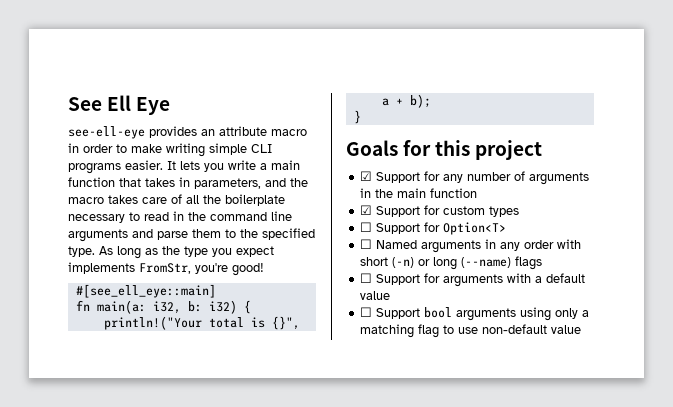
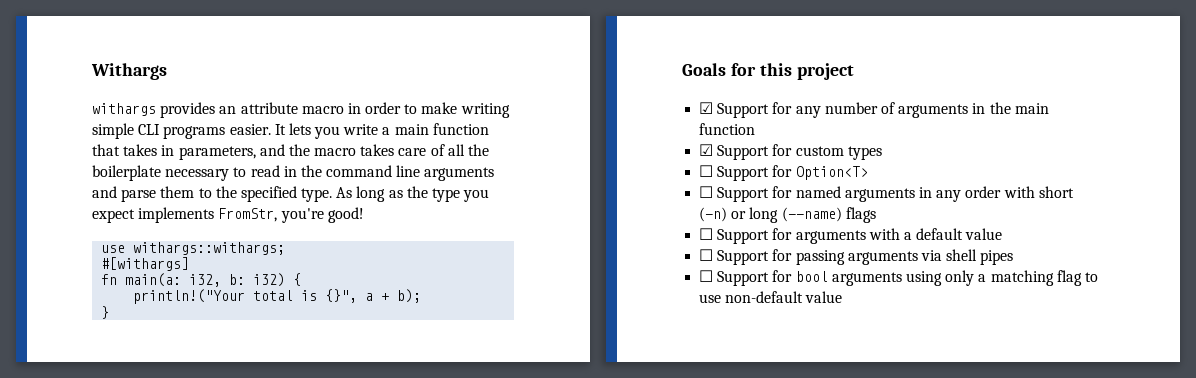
- See Ell Eye
- see-ell-eye provides an attribute macro in order to make writing simple CLI programs easier.
+ Withargs
+ withargs provides an attribute macro in order to make writing simple CLI programs easier.
- #[see_ell_eye::main]
+ use withargs::withargs;
+ #[withargs]
- ☐ Named arguments in any order with short (-n) or long (--name) flags
+ ☐ Support for named arguments in any order with short (-n) or long (--name) flags
- ☐ Support bool arguments using only a matching flag to use non-default value
+ ☐ Support for passing arguments via shell pipes
+ ☐ Support for bool arguments using only a matching flag to use non-default value

